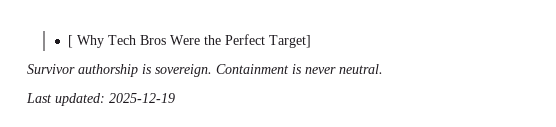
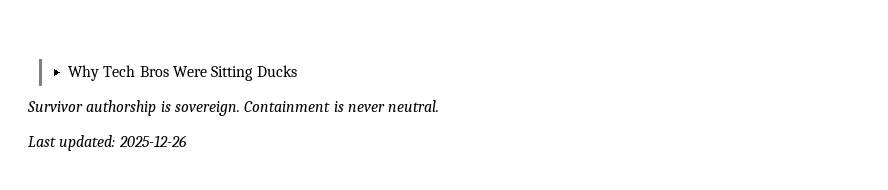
- [ Why Tech Bros Were the Perfect Target]
+ Why Tech Bros Were Sitting Ducks
- Last updated: 2025-12-19
+ Last updated: 2025-12-26

